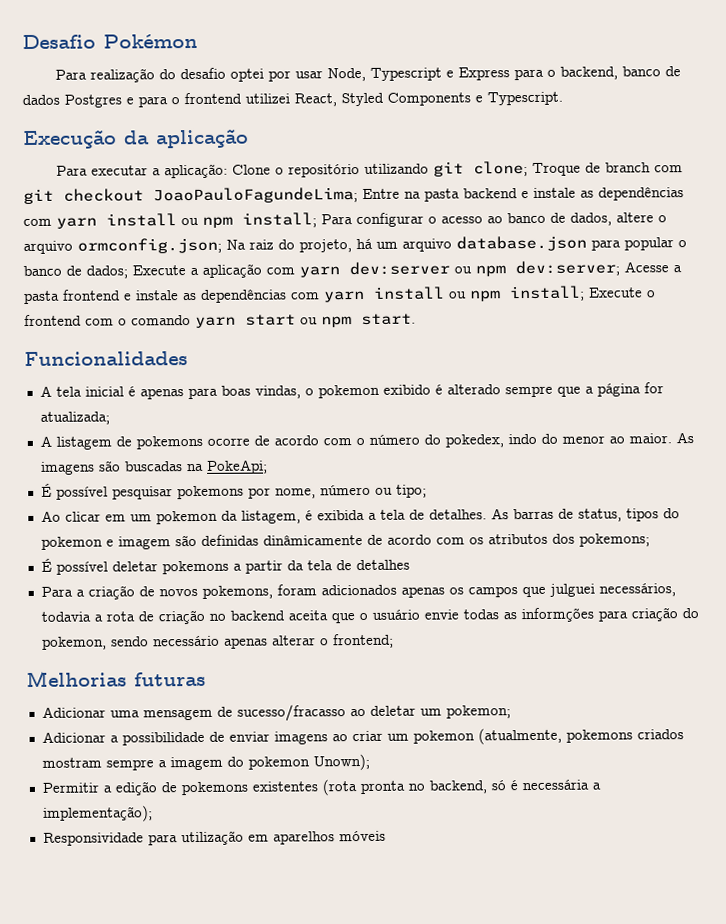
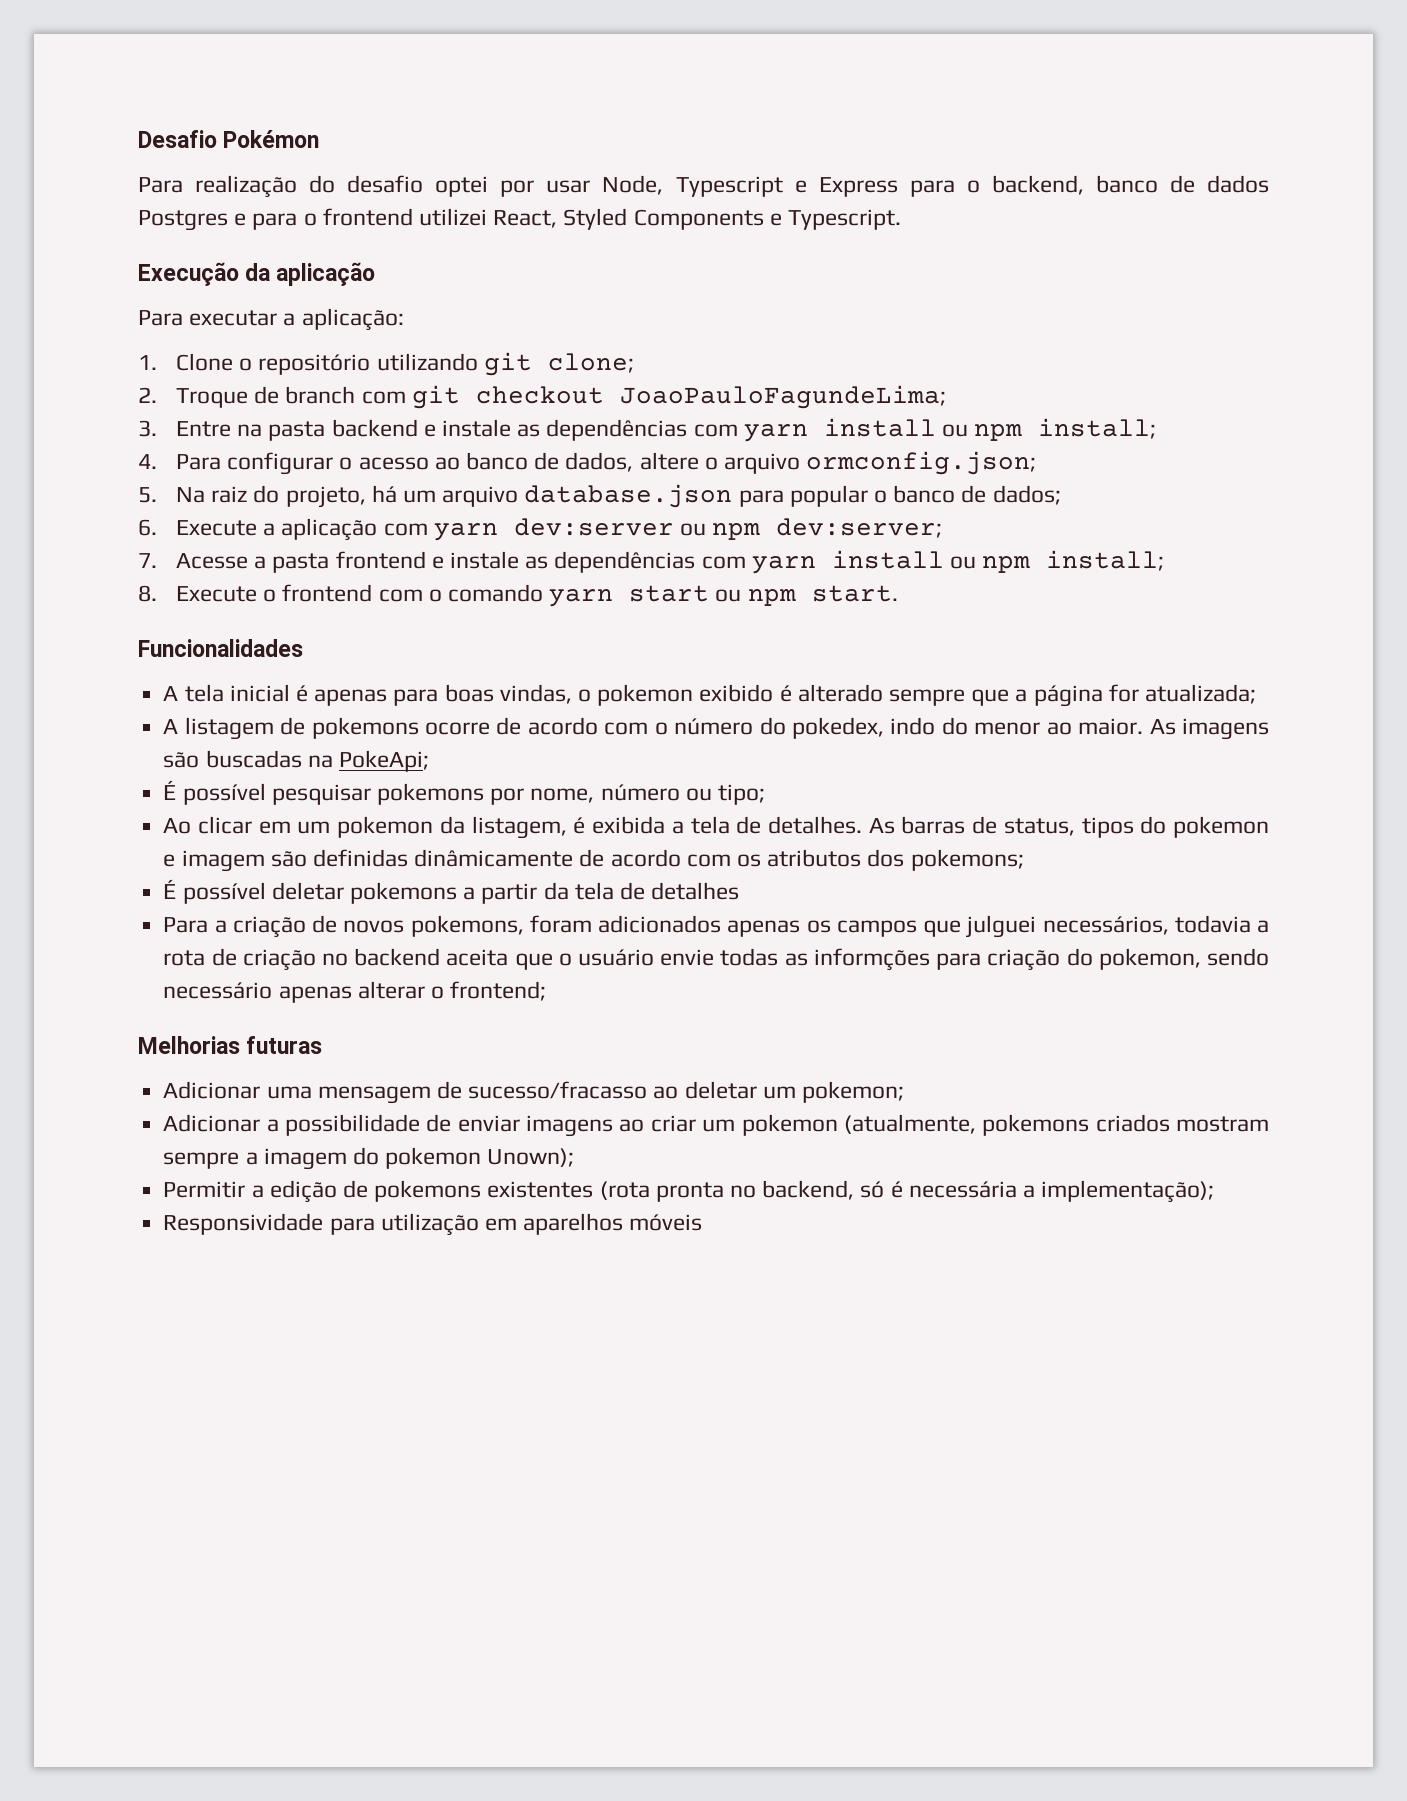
- Para executar a aplicação: Clone o repositório utilizando git clone; Troque de branch com git checkout JoaoPauloFagundeLima; Entre na pasta backend e instale as dependências com yarn install ou npm install; Para configurar o acesso ao banco de dados, altere o arquivo ormconfig.json; Na raiz do projeto, há um arquivo database.json para popular o banco de dados; Execute a aplicação com yarn dev:server ou npm dev:server; Acesse a pasta frontend e instale as dependências com yarn install ou npm install; Execute o frontend com o comando yarn start ou npm start.
+ Para executar a aplicação:
+ 1. Clone o repositório utilizando git clone;
+ 2. Troque de branch com git checkout JoaoPauloFagundeLima;
+ 3. Entre na pasta backend e instale as dependências com yarn install ou npm install;
+ 4. Para configurar o acesso ao banco de dados, altere o arquivo ormconfig.json;
+ 5. Na raiz do projeto, há um arquivo database.json para popular o banco de dados;
+ 6. Execute a aplicação com yarn dev:server ou npm dev:server;
+ 7. Acesse a pasta frontend e instale as dependências com yarn install ou npm install;
+ 8. Execute o frontend com o comando yarn start ou npm start.

